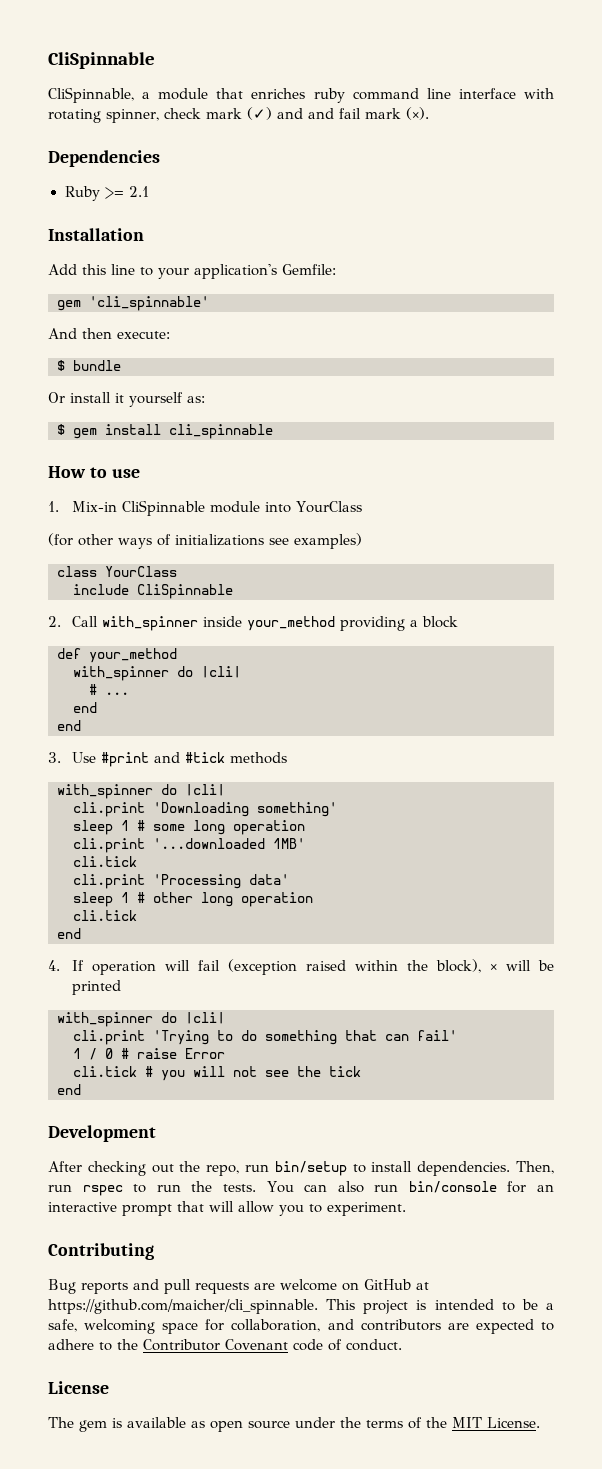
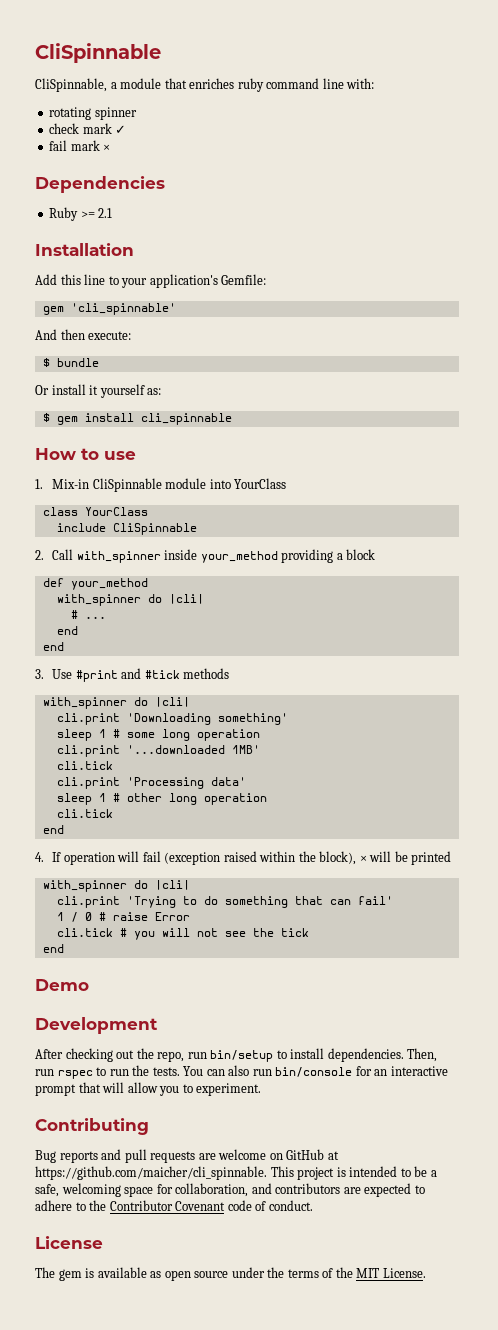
- CliSpinnable, a module that enriches ruby command line interface with rotating spinner, check mark (✓) and and fail mark (×).
+ CliSpinnable, a module that enriches ruby command line with:
+ rotating spinner
+ check mark ✓
+ fail mark ×
- (for other ways of initializations see examples)
+ Demo

